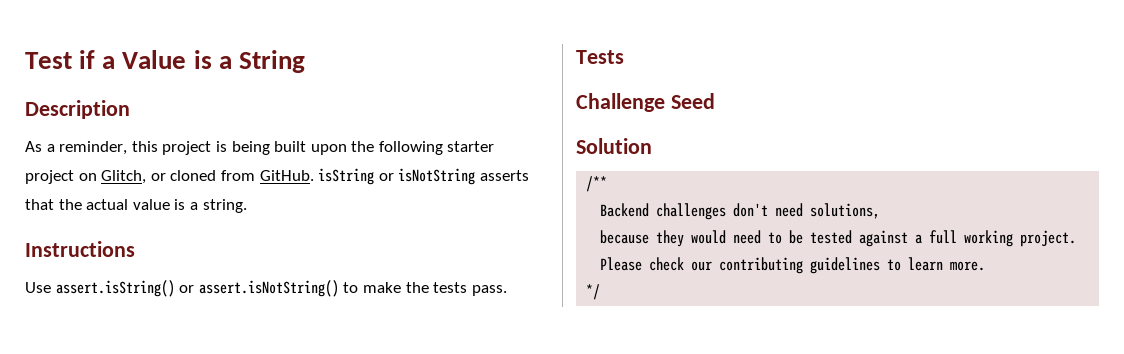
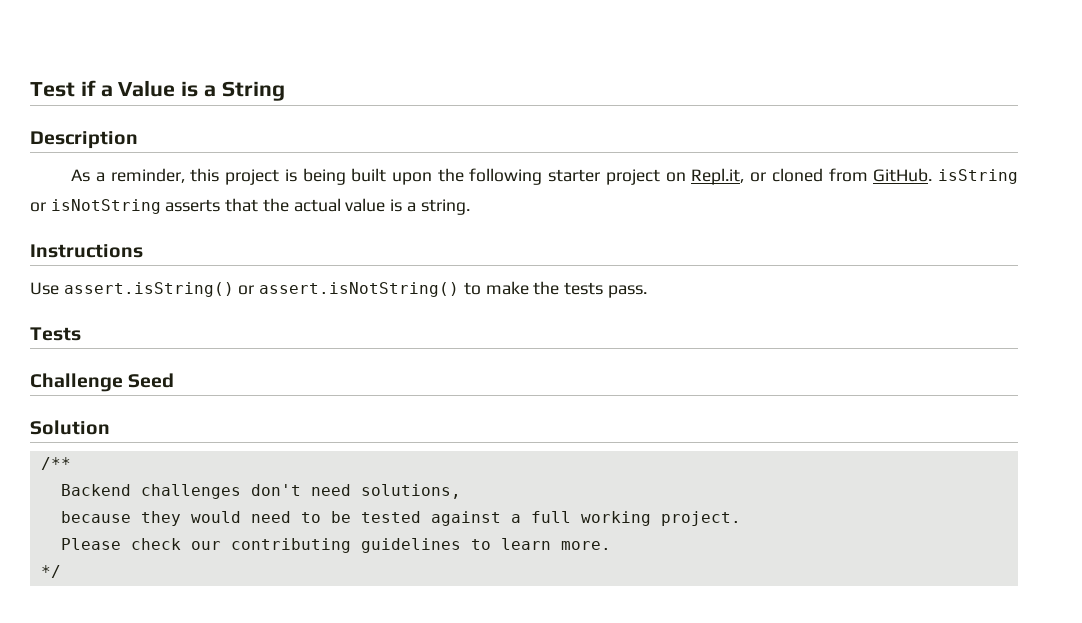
- As a reminder, this project is being built upon the following starter project on Glitch, or cloned from GitHub. isString or isNotString asserts that the actual value is a string.
+ As a reminder, this project is being built upon the following starter project on Repl.it, or cloned from GitHub. isString or isNotString asserts that the actual value is a string.

